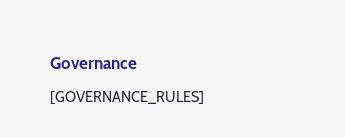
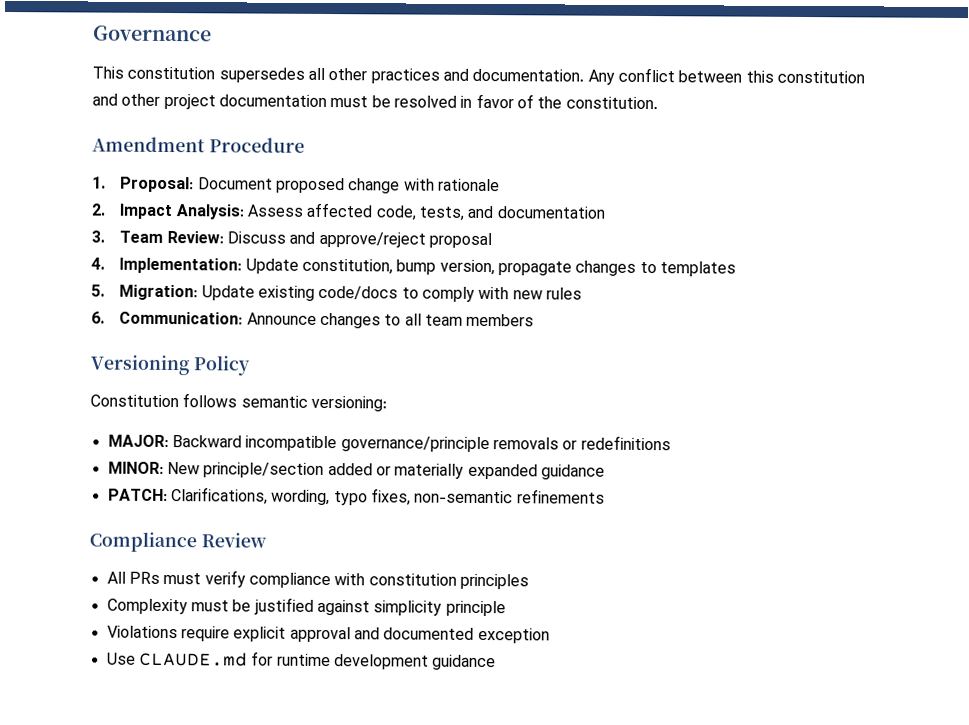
- [GOVERNANCE_RULES]
+ This constitution supersedes all other practices and documentation. Any conflict between this constitution and other project documentation must be resolved in favor of the constitution.
+ Amendment Procedure
+ 1. Proposal: Document proposed change with rationale
+ 2. Impact Analysis: Assess affected code, tests, and documentation
+ 3. Team Review: Discuss and approve/reject proposal
+ 4. Implementation: Update constitution, bump version, propagate changes to templates
+ 5. Migration: Update existing code/docs to comply with new rules
+ 6. Communication: Announce changes to all team members
+ Versioning Policy
+ Constitution follows semantic versioning:
+ MAJOR: Backward incompatible governance/principle removals or redefinitions
+ MINOR: New principle/section added or materially expanded guidance
+ PATCH: Clarifications, wording, typo fixes, non-semantic refinements
+ Compliance Review
+ All PRs must verify compliance with constitution principles
+ Complexity must be justified against simplicity principle
+ Violations require explicit approval and documented exception
+ Use CLAUDE.md for runtime development guidance

